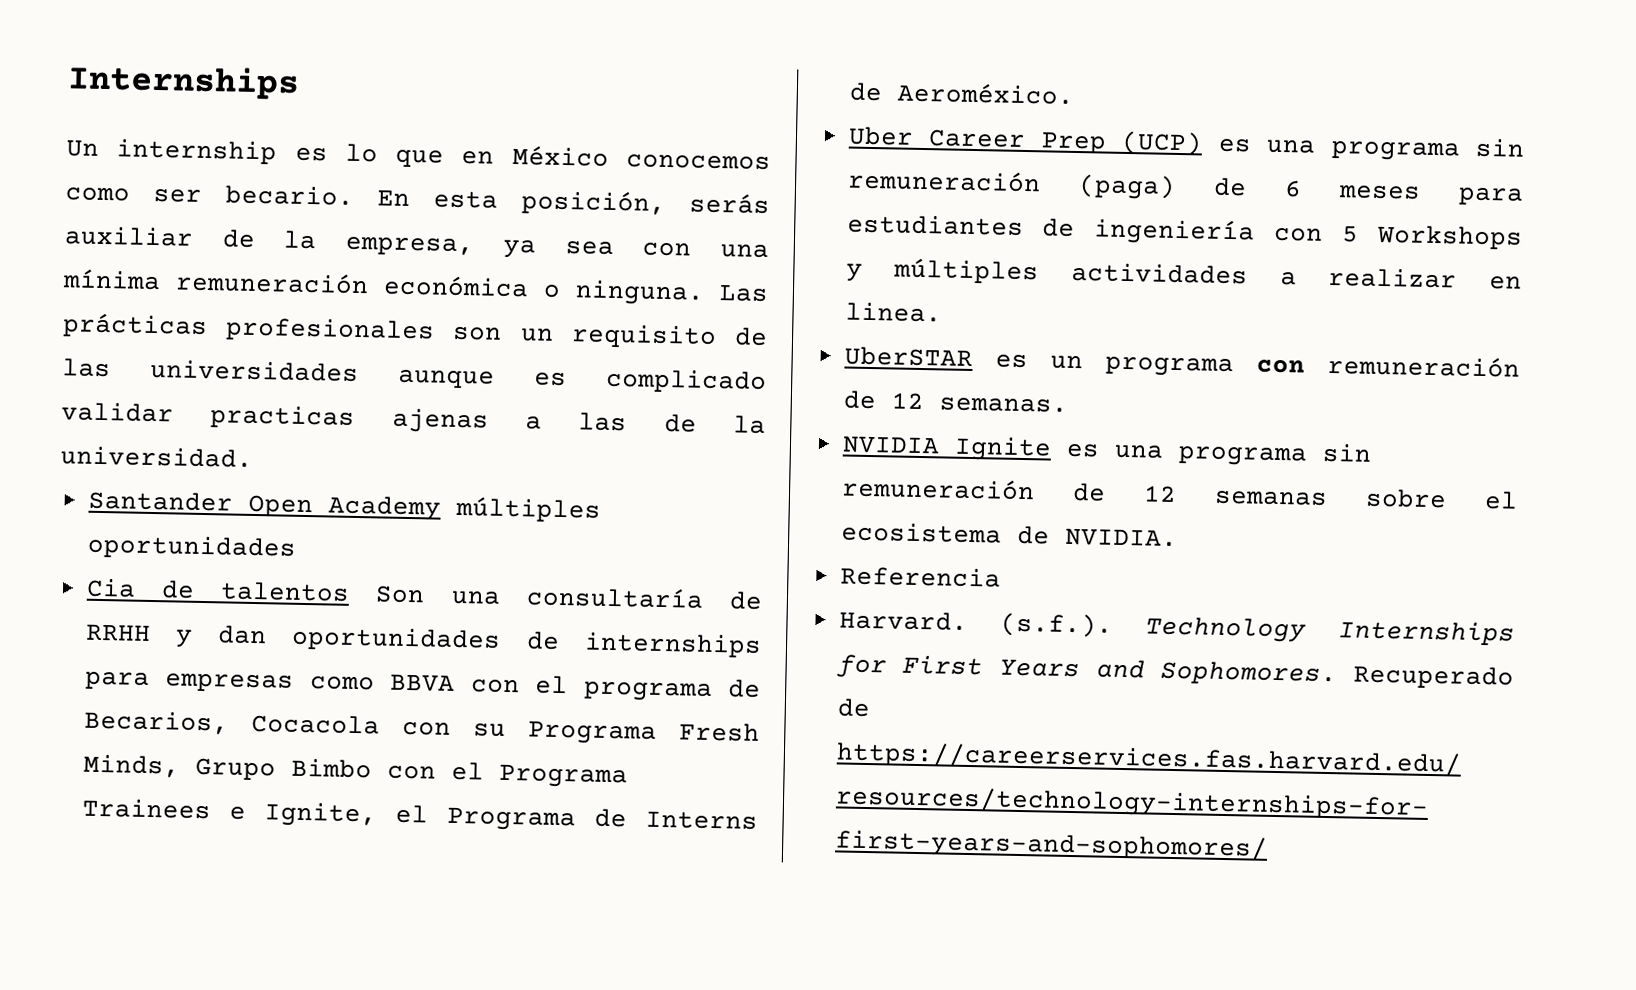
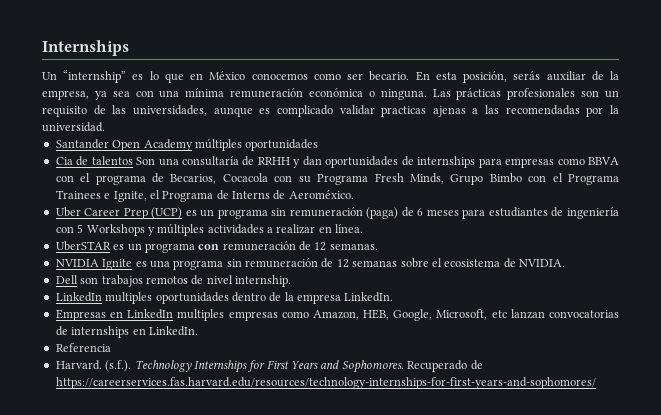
- Un internship es lo que en México conocemos como ser becario.
+ Un “internship” es lo que en México conocemos como ser becario.
- Las prácticas profesionales son un requisito de las universidades aunque es complicado validar practicas ajenas a las de la universidad.
+ Las prácticas profesionales son un requisito de las universidades, aunque es complicado validar practicas ajenas a las recomendadas por la universidad.
- Uber Career Prep (UCP) es una programa sin remuneración (paga) de 6 meses para estudiantes de ingeniería con 5 Workshops y múltiples actividades a realizar en linea.
+ Uber Career Prep (UCP) es un programa sin remuneración (paga) de 6 meses para estudiantes de ingeniería con 5 Workshops y múltiples actividades a realizar en línea.
+ Dell son trabajos remotos de nivel internship.
+ LinkedIn multiples oportunidades dentro de la empresa LinkedIn.
+ Empresas en LinkedIn multiples empresas como Amazon, HEB, Google, Microsoft, etc lanzan convocatorias de internships en LinkedIn.

